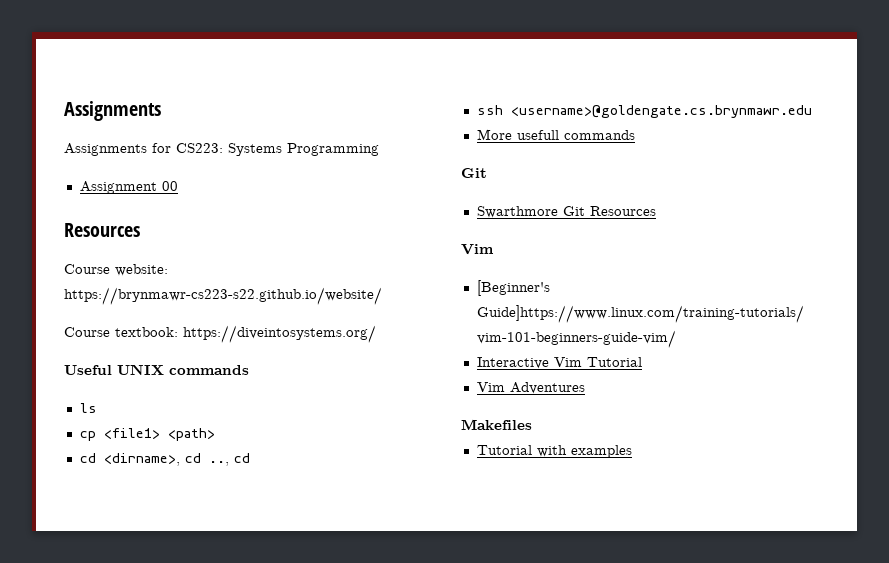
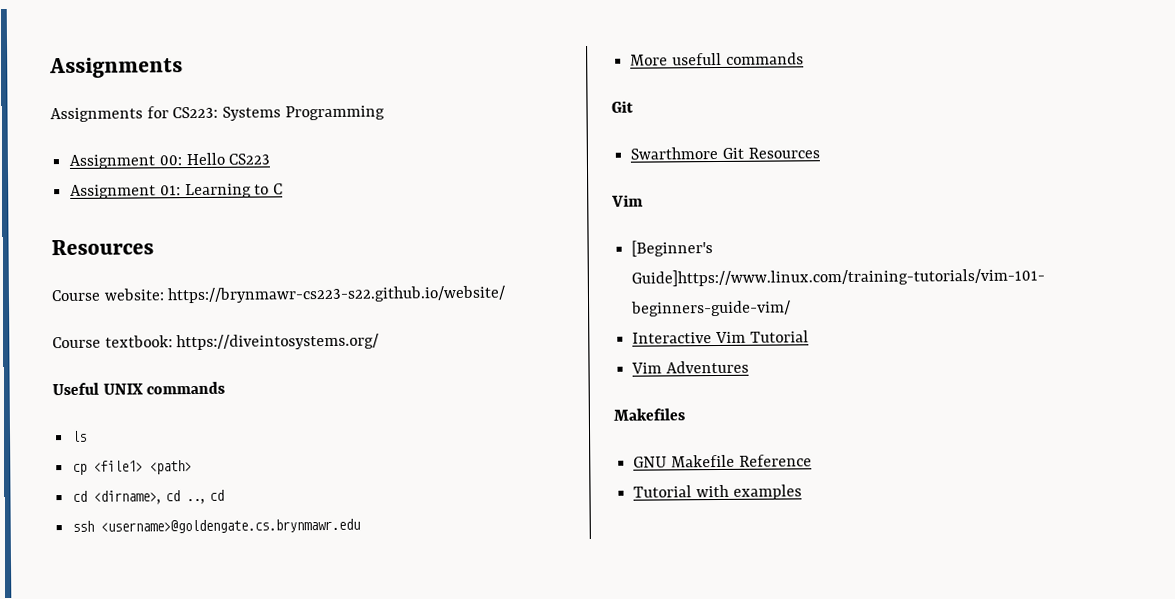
- Assignment 00
+ Assignment 00: Hello CS223
+ Assignment 01: Learning to C
+ GNU Makefile Reference

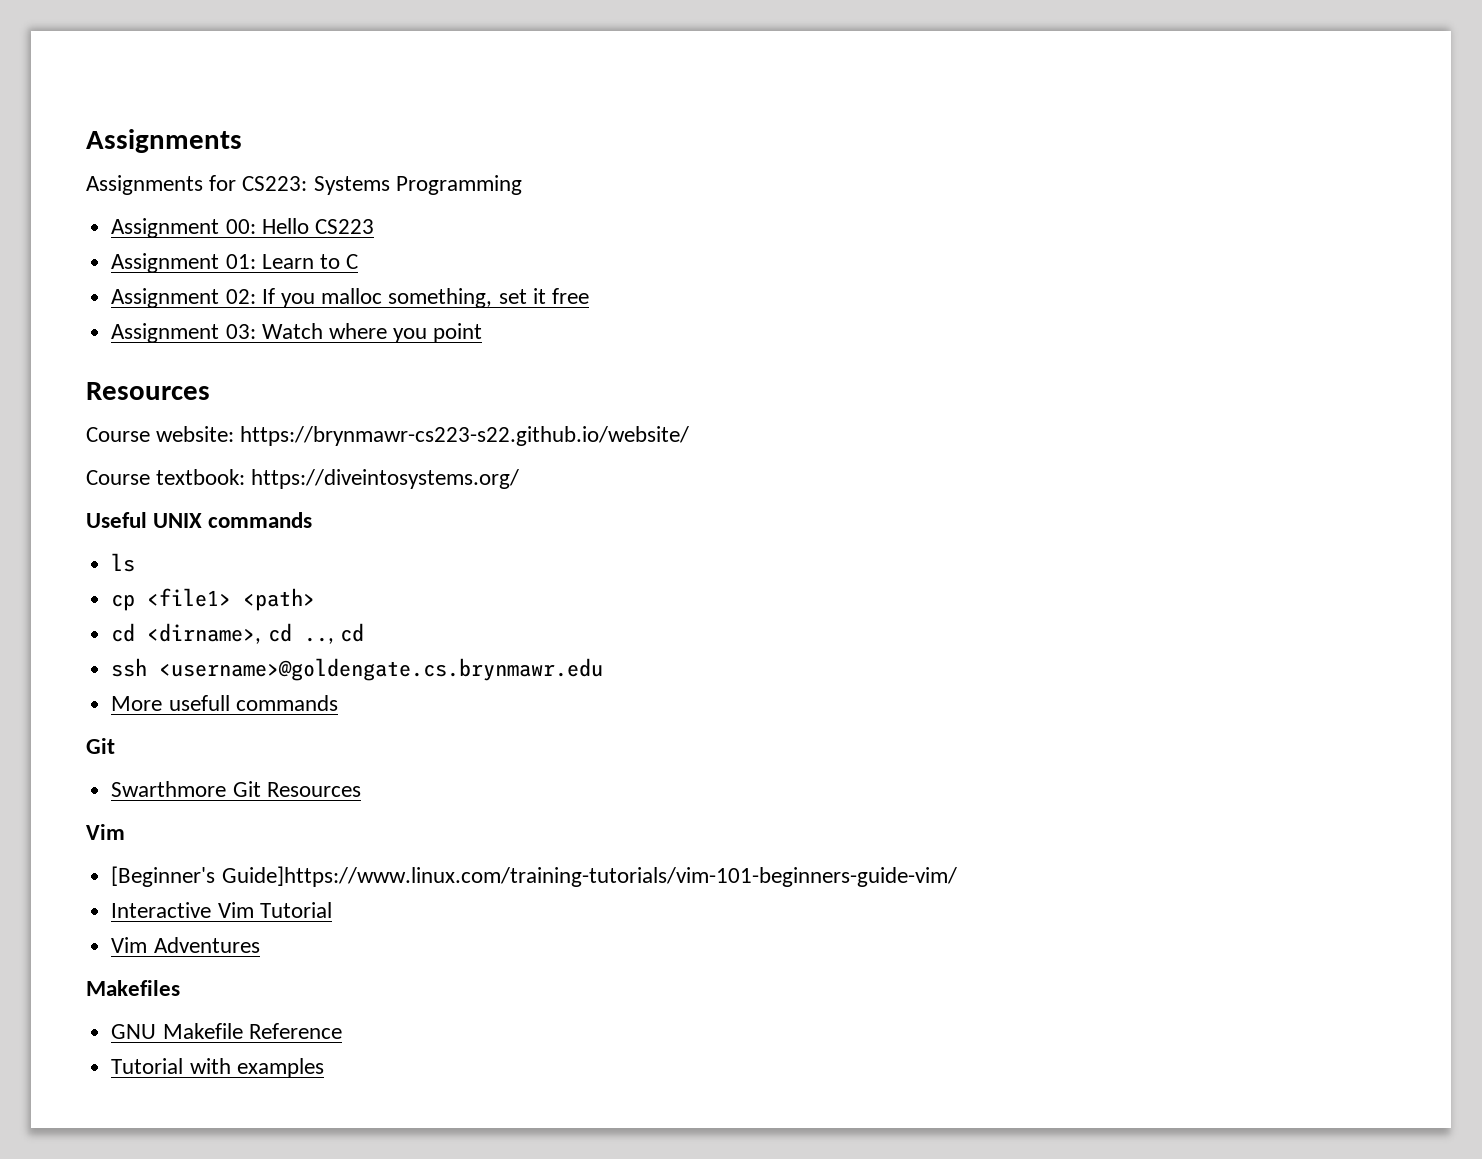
- Assignment 01: Learning to C
+ Assignment 01: Learn to C
+ Assignment 02: If you malloc something, set it free
+ Assignment 03: Watch where you point

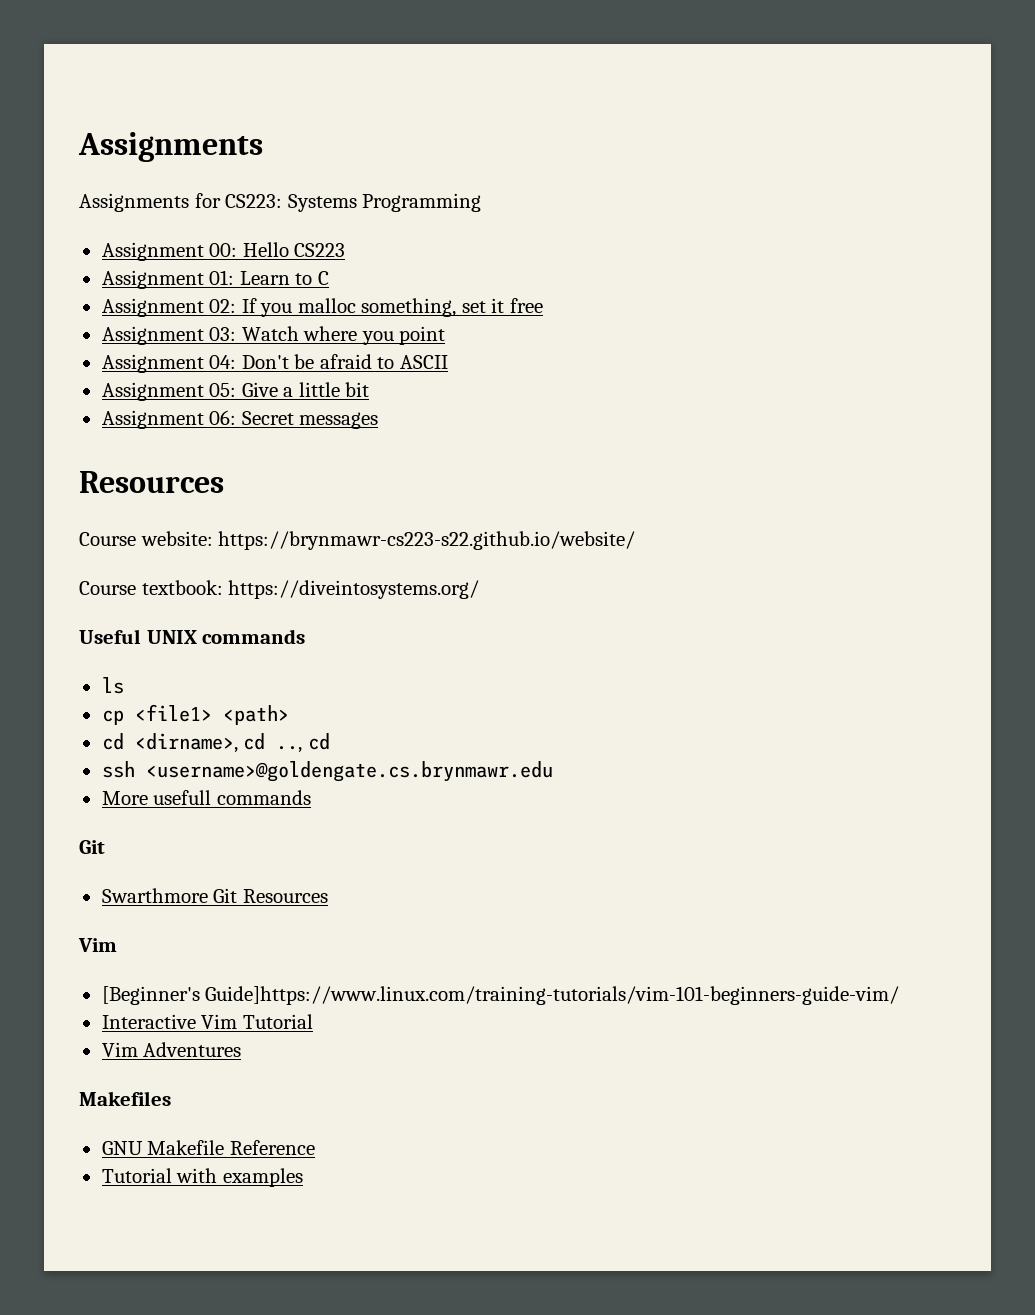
+ Assignment 04: Don't be afraid to ASCII
+ Assignment 05: Give a little bit
+ Assignment 06: Secret messages

